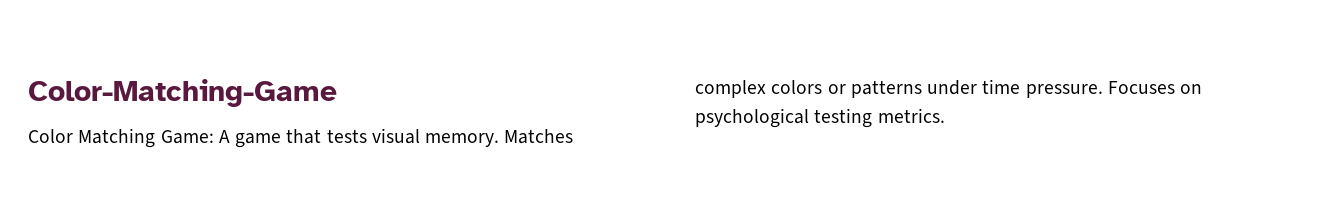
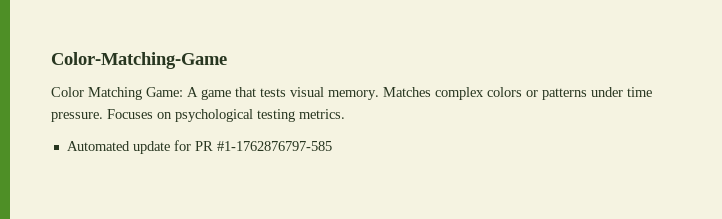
+ Automated update for PR #1-1762876797-585

